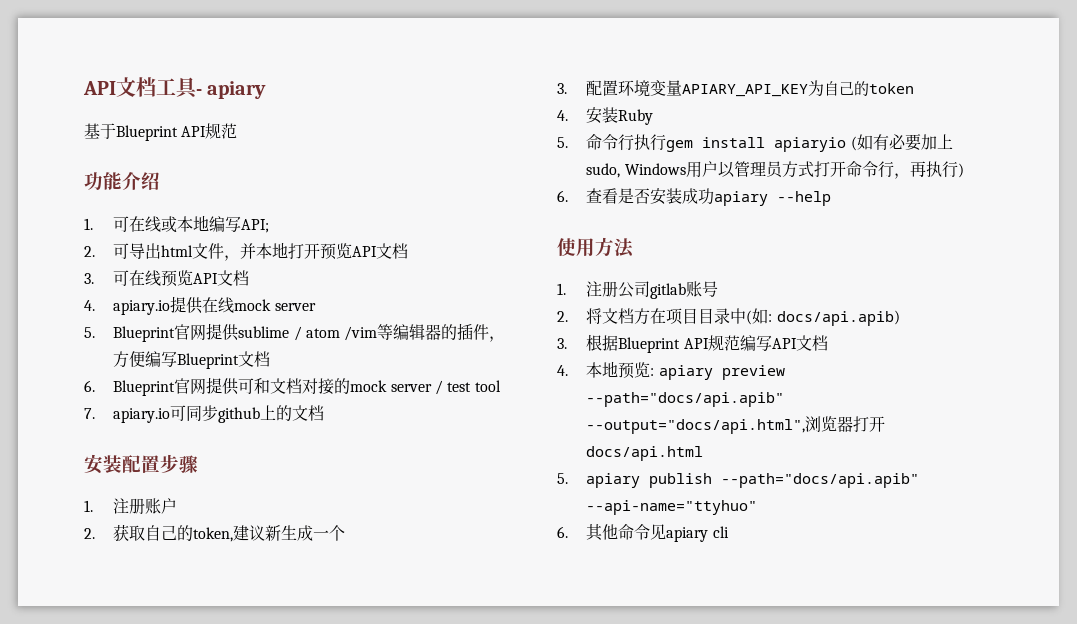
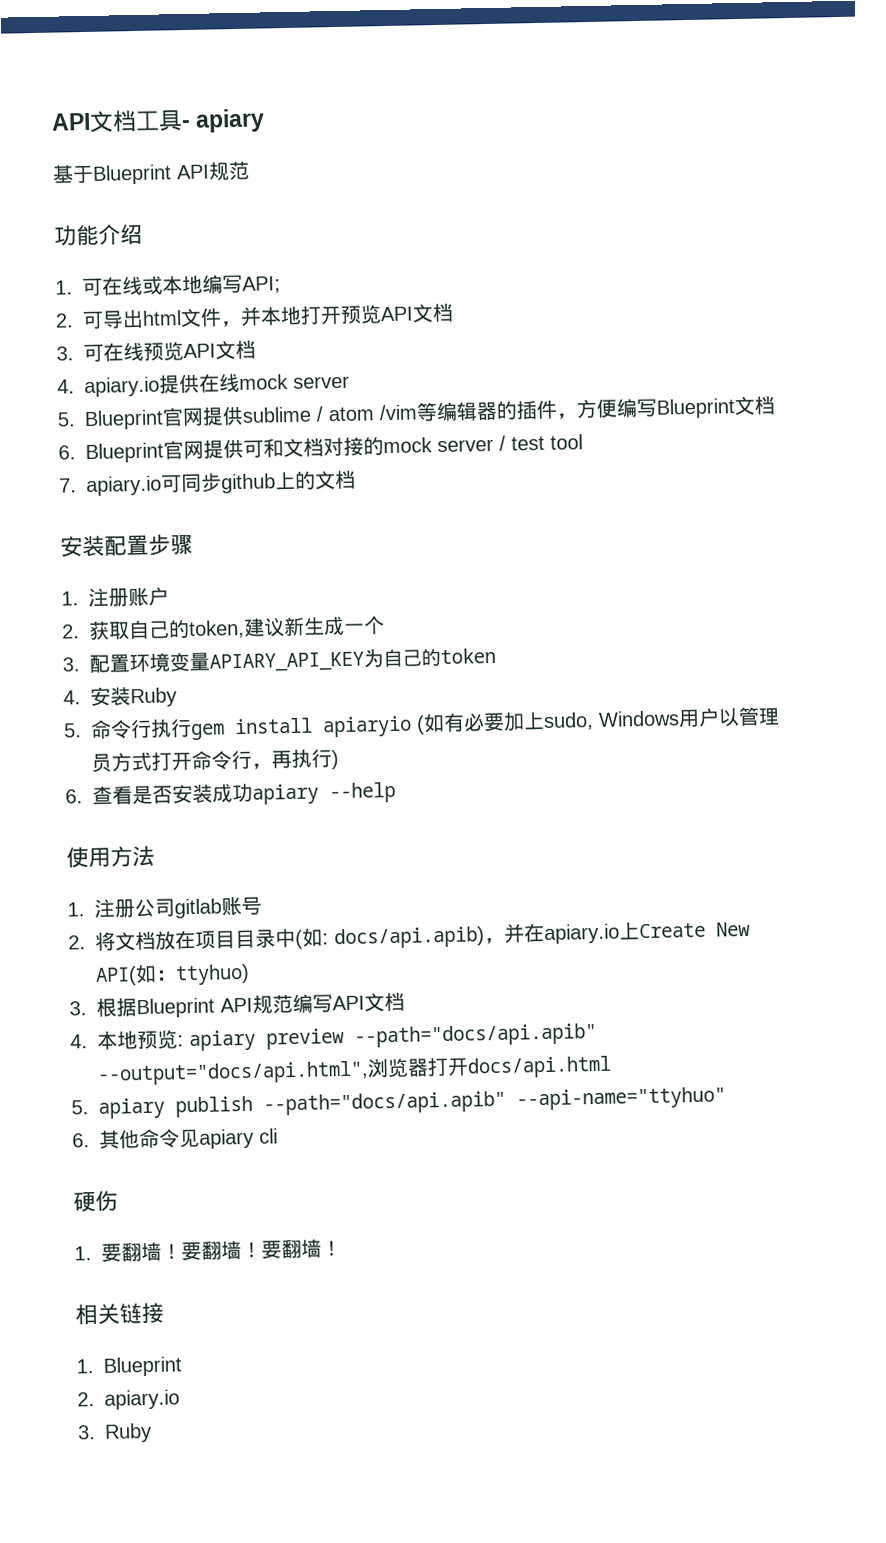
- 2.将文档方在项目目录中(如: docs/api.apib)
+ 2.将文档放在项目目录中(如: docs/api.apib)，并在apiary.io上Create New API(如：ttyhuo)
+ 硬伤
+ 1.要翻墙！要翻墙！要翻墙！
+ 相关链接
+ 1. Blueprint
+ 2. apiary.io
+ 3. Ruby

